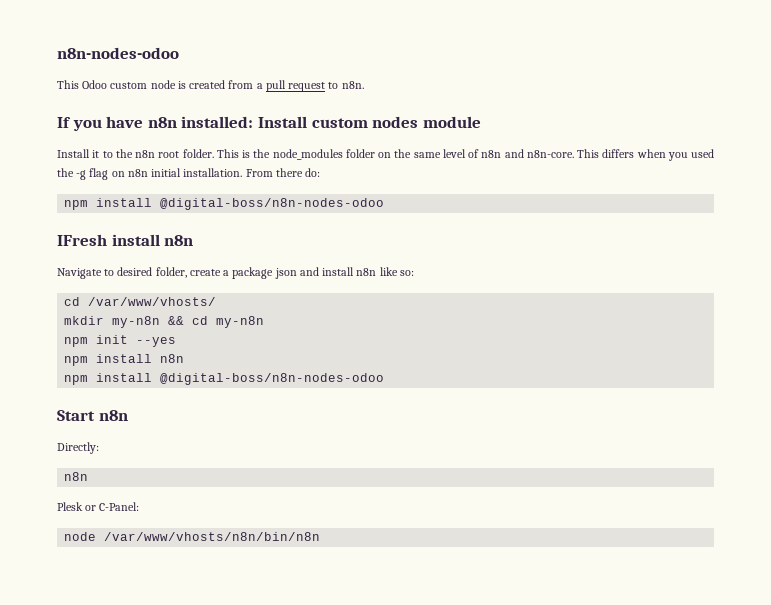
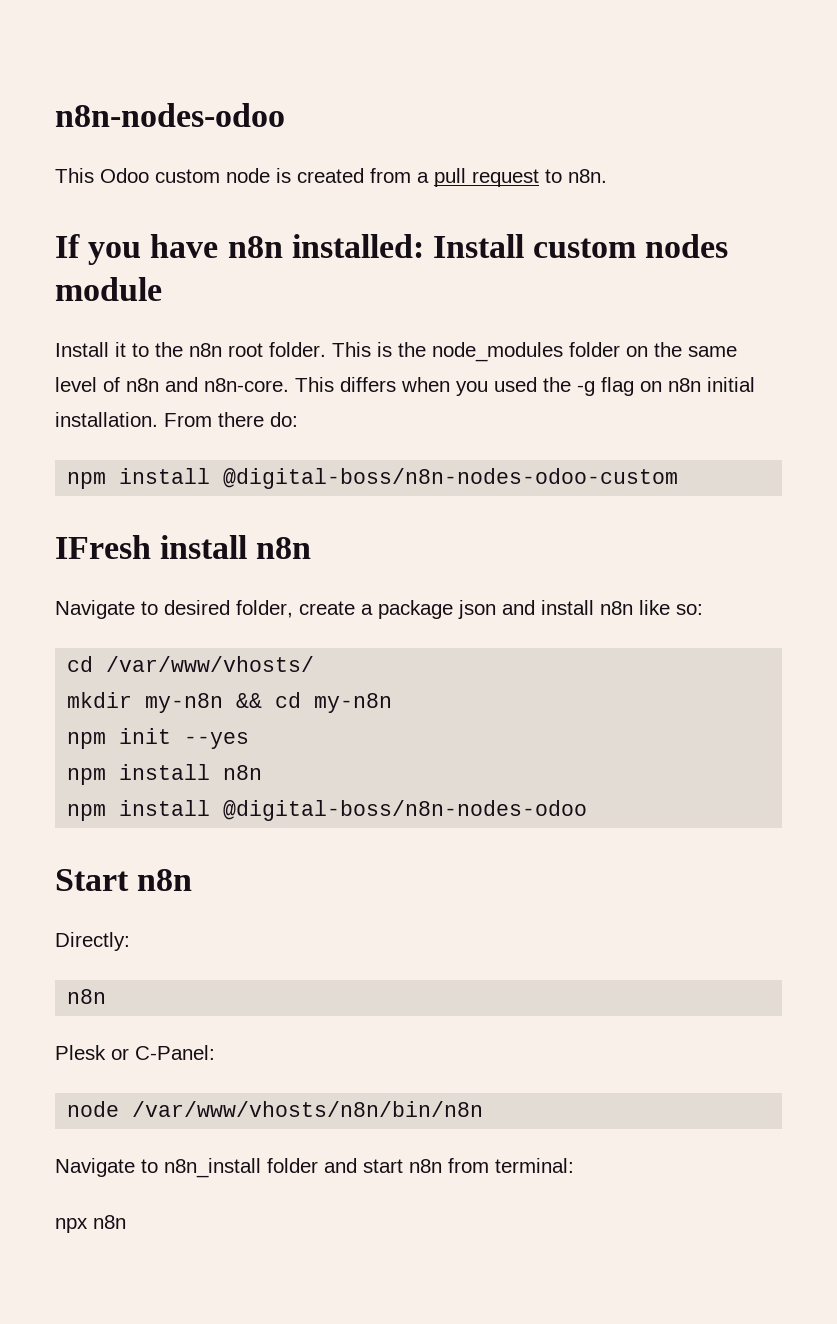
  From there do:
- npm install @digital-boss/n8n-nodes-odoo
+ npm install @digital-boss/n8n-nodes-odoo-custom
+ Navigate to n8n_install folder and start n8n from terminal:
+ npx n8n

